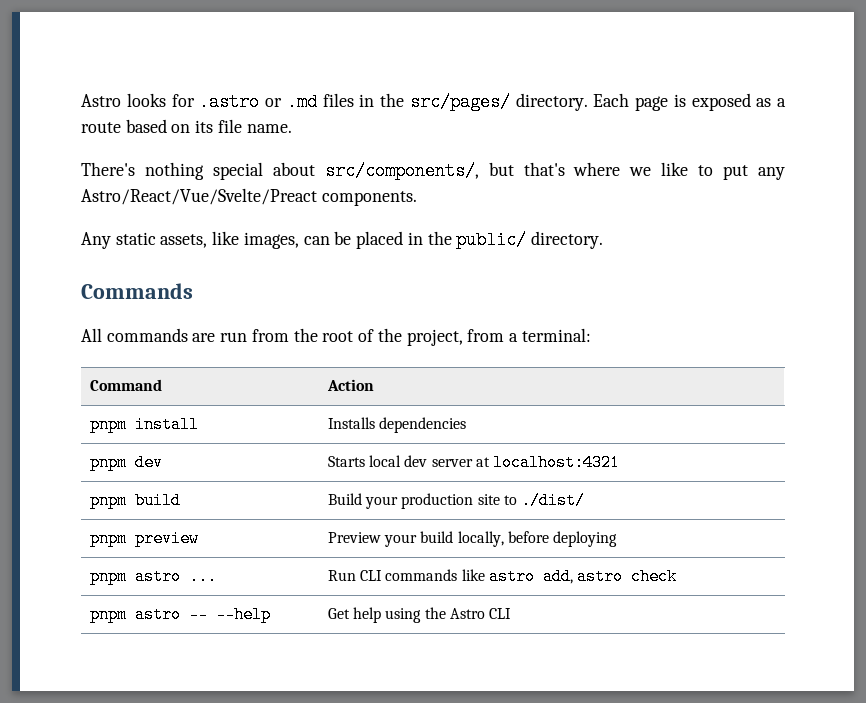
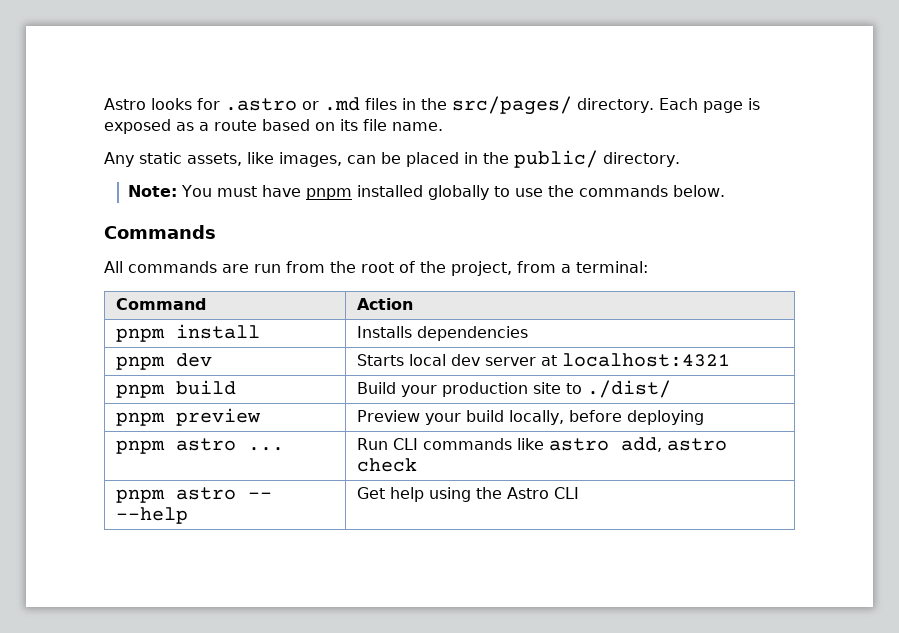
- There's nothing special about src/components/, but that's where we like to put any Astro/React/Vue/Svelte/Preact components.
+ Note: You must have pnpm installed globally to use the commands below.

